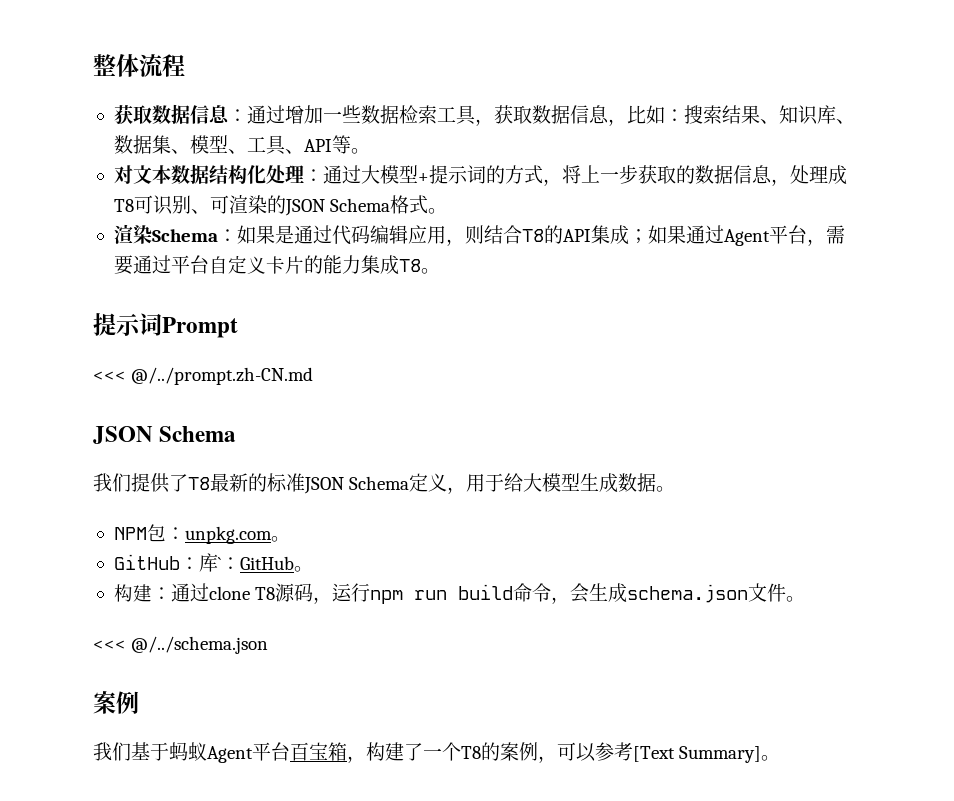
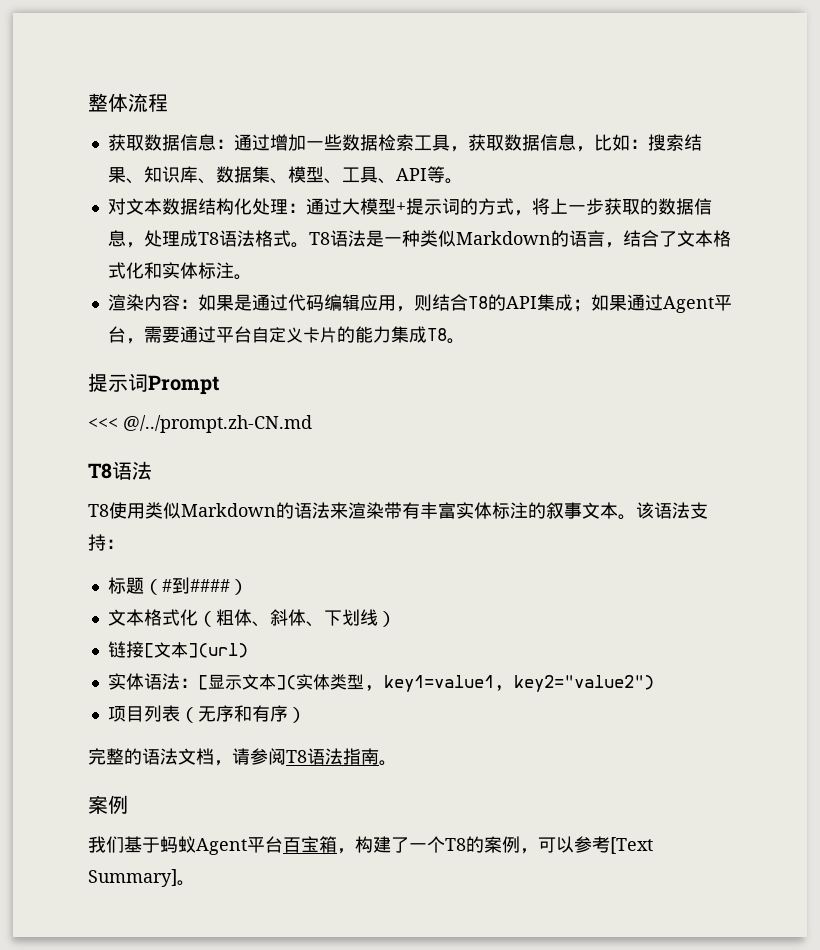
- 对文本数据结构化处理：通过大模型+提示词的方式，将上一步获取的数据信息，处理成T8可识别、可渲染的JSON Schema格式。
+ 对文本数据结构化处理：通过大模型+提示词的方式，将上一步获取的数据信息，处理成T8语法格式。T8语法是一种类似Markdown的语言，结合了文本格式化和实体标注。
- 渲染Schema：如果是通过代码编辑应用，则结合T8的API集成；如果通过Agent平台，需要通过平台自定义卡片的能力集成T8。
+ 渲染内容：如果是通过代码编辑应用，则结合T8的API集成；如果通过Agent平台，需要通过平台自定义卡片的能力集成T8。
  <<< @/../prompt.zh-CN.md
- JSON Schema
- 我们提供了T8最新的标准JSON Schema定义，用于给大模型生成数据。
- NPM包：unpkg.com。
- GitHub：库`：GitHub。
- 构建：通过clone T8源码，运行npm run build命令，会生成schema.json文件。
- <<< @/../schema.json
+ T8语法
+ T8使用类似Markdown的语法来渲染带有丰富实体标注的叙事文本。该语法支持：
+ 标题（#到####）
+ 文本格式化（粗体、斜体、下划线）
+ 链接[文本](url)
+ 实体语法：[显示文本](实体类型, key1=value1, key2="value2")
+ 项目列表（无序和有序）
+ 完整的语法文档，请参阅T8语法指南。

